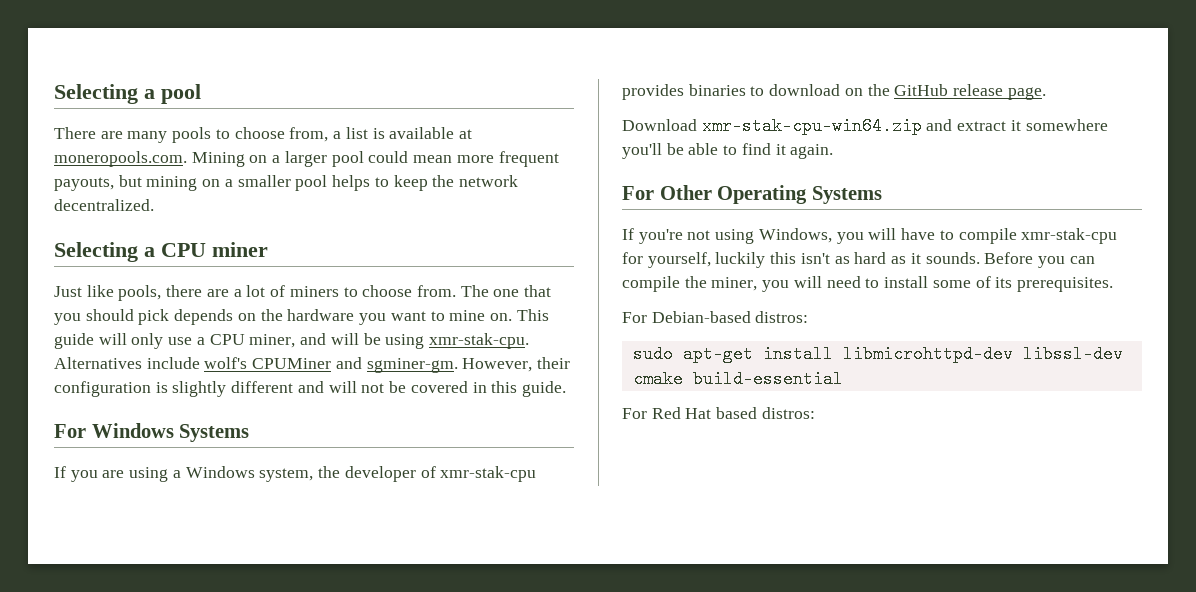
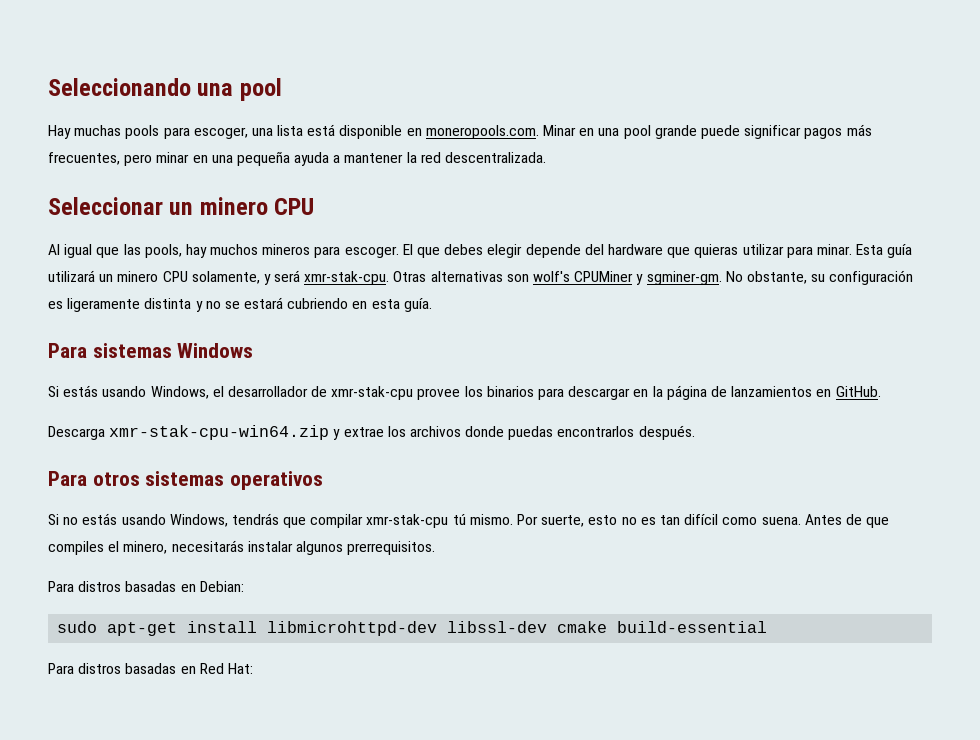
- Selecting a pool
+ Seleccionando una pool
- There are many pools to choose from, a list is available at moneropools.com. Mining on a larger pool could mean more frequent payouts, but mining on a smaller pool helps to keep the network decentralized.
- Selecting a CPU miner
- Just like pools, there are a lot of miners to choose from. The one that you should pick depends on the hardware you want to mine on. This guide will only use a CPU miner, and will be using xmr-stak-cpu. Alternatives include wolf's CPUMiner and sgminer-gm. However, their configuration is slightly different and will not be covered in this guide.
- For Windows Systems
- If you are using a Windows system, the developer of xmr-stak-cpu provides binaries to download on the GitHub release page.
- Download xmr-stak-cpu-win64.zip and extract it somewhere you'll be able to find it again.
- For Other Operating Systems
- If you're not using Windows, you will have to compile xmr-stak-cpu for yourself, luckily this isn't as hard as it sounds. Before you can compile the miner, you will need to install some of its prerequisites.
- For Debian-based distros:
+ Hay muchas pools para escoger, una lista está disponible en moneropools.com. Minar en una pool grande puede significar pagos más frecuentes, pero minar en una pequeña ayuda a mantener la red descentralizada.
+ Seleccionar un minero CPU
+ Al igual que las pools, hay muchos mineros para escoger. El que debes elegir depende del hardware que quieras utilizar para minar. Esta guía utilizará un minero CPU solamente, y será xmr-stak-cpu. Otras alternativas son wolf's CPUMiner y sgminer-gm. No obstante, su configuración es ligeramente distinta y no se estará cubriendo en esta guía.
+ Para sistemas Windows
+ Si estás usando Windows, el desarrollador de xmr-stak-cpu provee los binarios para descargar en la página de lanzamientos en GitHub.
+ Descarga xmr-stak-cpu-win64.zip y extrae los archivos donde puedas encontrarlos después.
+ Para otros sistemas operativos
+ Si no estás usando Windows, tendrás que compilar xmr-stak-cpu tú mismo. Por suerte, esto no es tan difícil como suena. Antes de que compiles el minero, necesitarás instalar algunos prerrequisitos.
+ Para distros basadas en Debian:
- For Red Hat based distros:
+ Para distros basadas en Red Hat:

